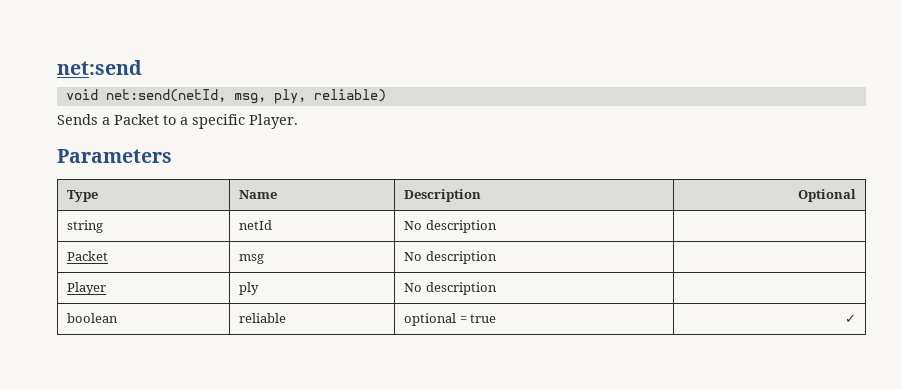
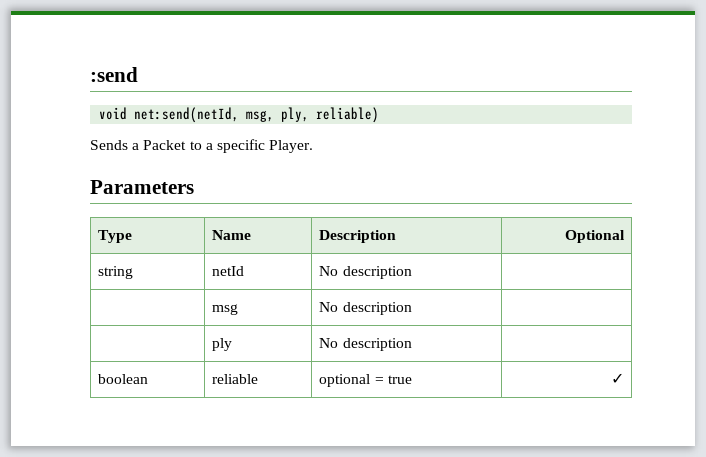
- net:send
+ :send
- Packet | msg | No description |
+ | msg | No description |
- Player | ply | No description |
+ | ply | No description |

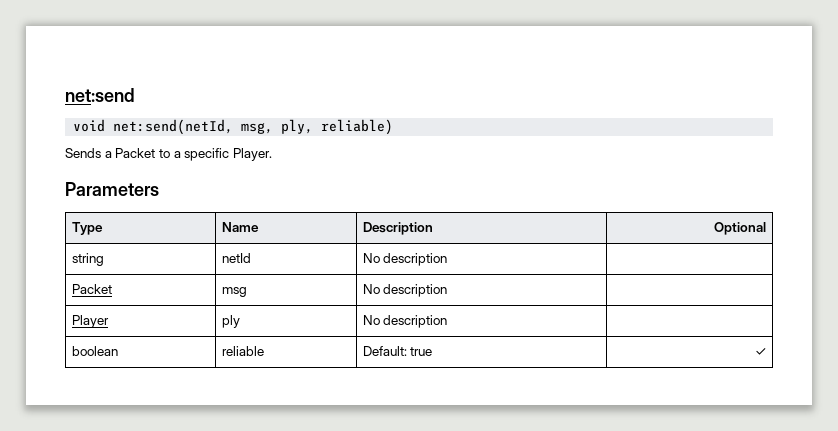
- :send
+ net:send
- | msg | No description |
+ Packet | msg | No description |
- | ply | No description |
+ Player | ply | No description |
- boolean | reliable | optional = true | ✓
+ boolean | reliable | Default: true | ✓

